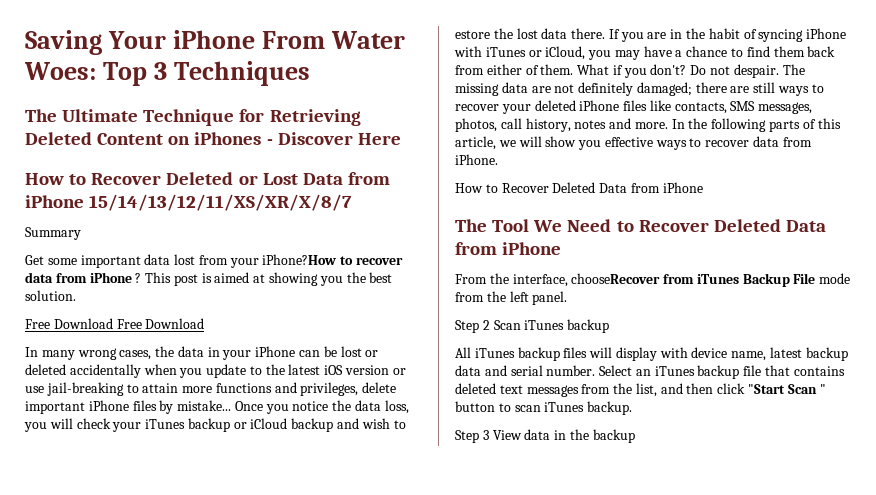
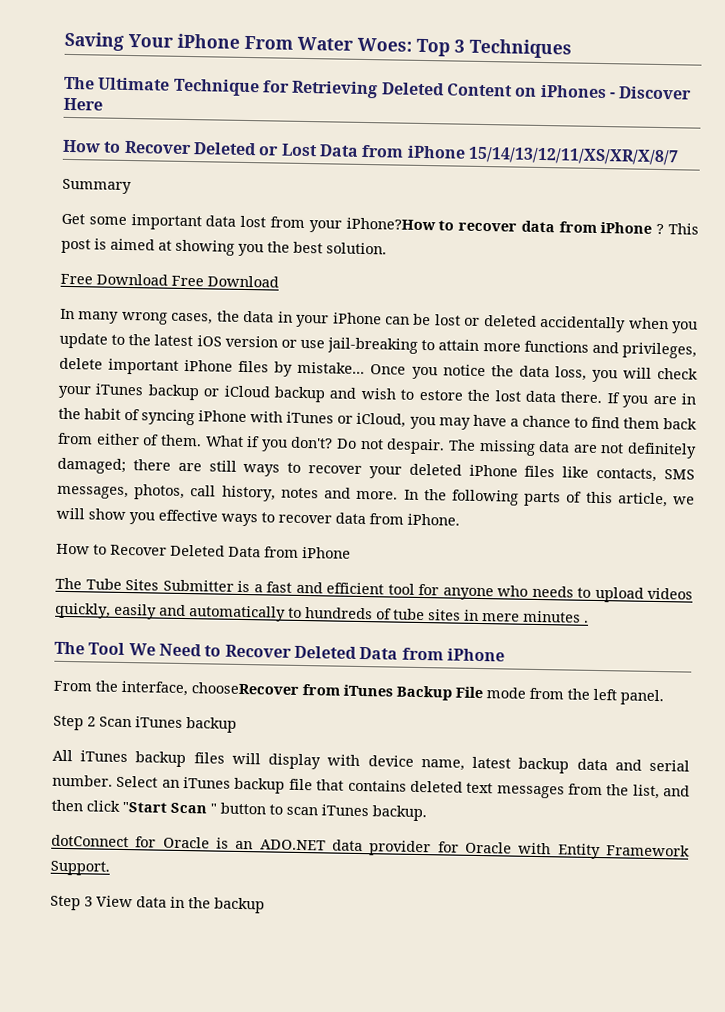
+ The Tube Sites Submitter is a fast and efficient tool for anyone who needs to upload videos quickly, easily and automatically to hundreds of tube sites in mere minutes .
+ dotConnect for Oracle is an ADO.NET data provider for Oracle with Entity Framework Support.

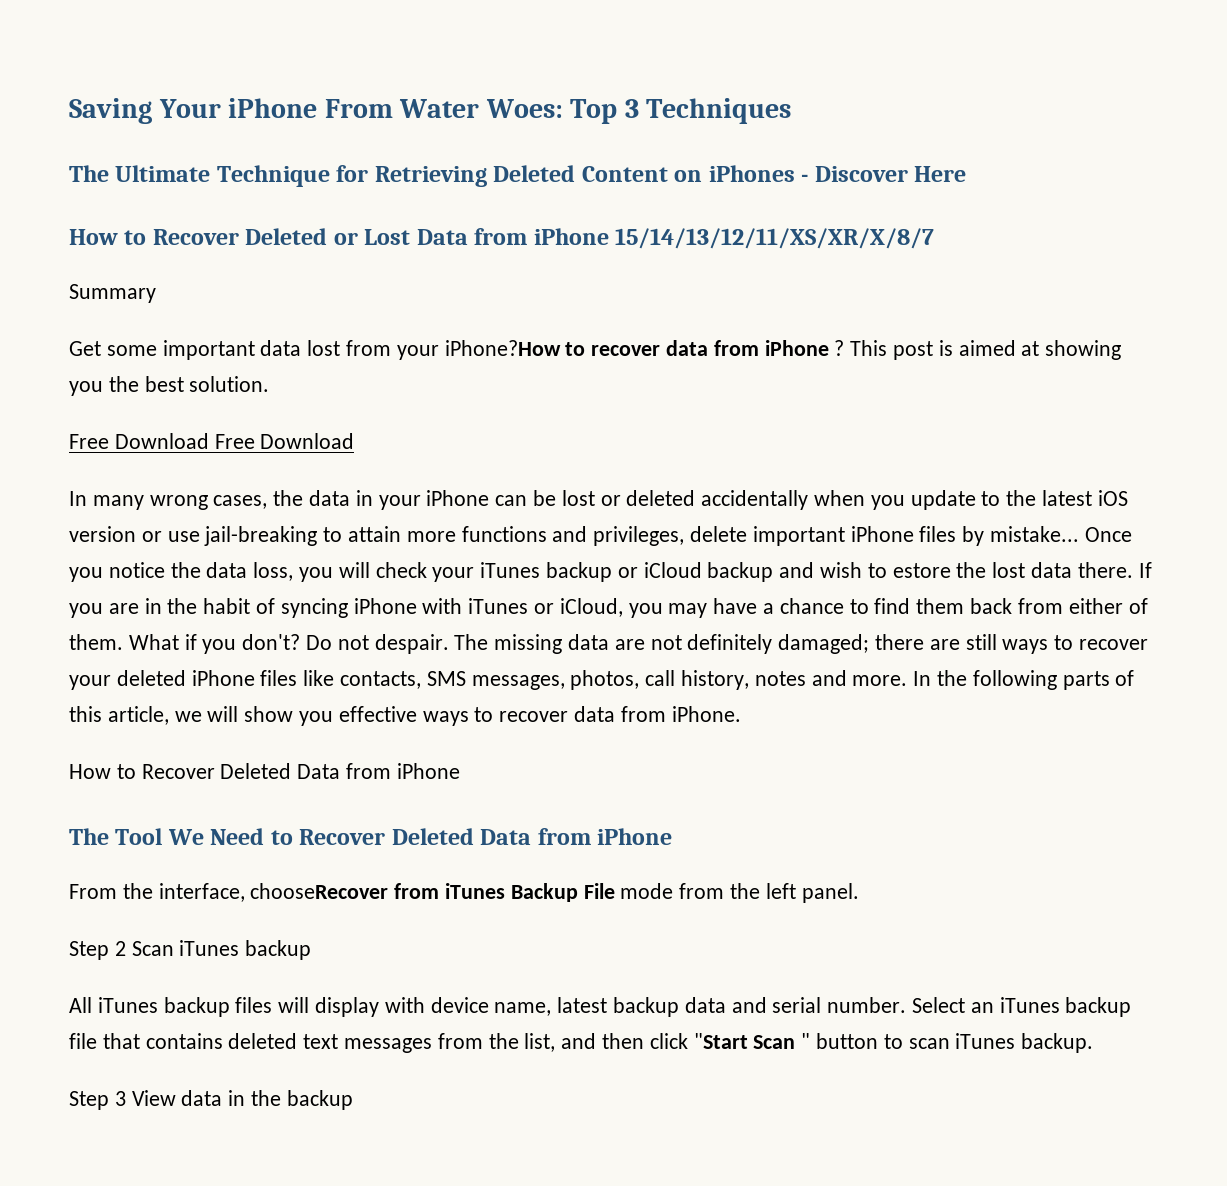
- The Tube Sites Submitter is a fast and efficient tool for anyone who needs to upload videos quickly, easily and automatically to hundreds of tube sites in mere minutes .
- dotConnect for Oracle is an ADO.NET data provider for Oracle with Entity Framework Support.

